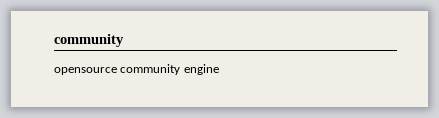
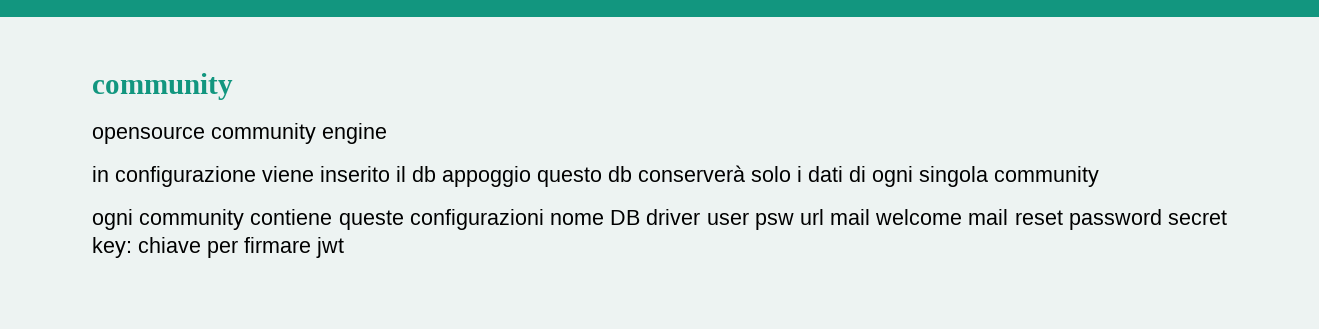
+ in configurazione viene inserito il db appoggio questo db conserverà solo i dati di ogni singola community
+ ogni community contiene queste configurazioni nome DB driver user psw url mail welcome mail reset password secret key: chiave per firmare jwt

